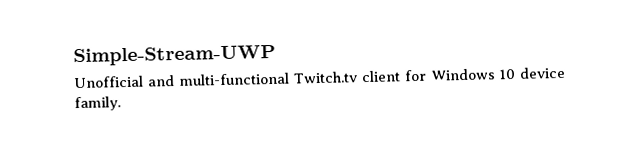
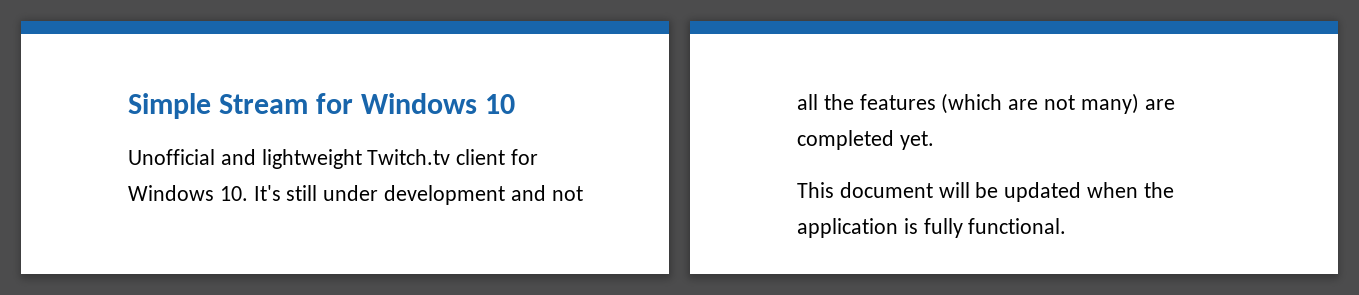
- Simple-Stream-UWP
+ Simple Stream for Windows 10
- Unofficial and multi-functional Twitch.tv client for Windows 10 device family.
+ Unofficial and lightweight Twitch.tv client for Windows 10. It's still under development and not all the features (which are not many) are completed yet.
+ This document will be updated when the application is fully functional.

